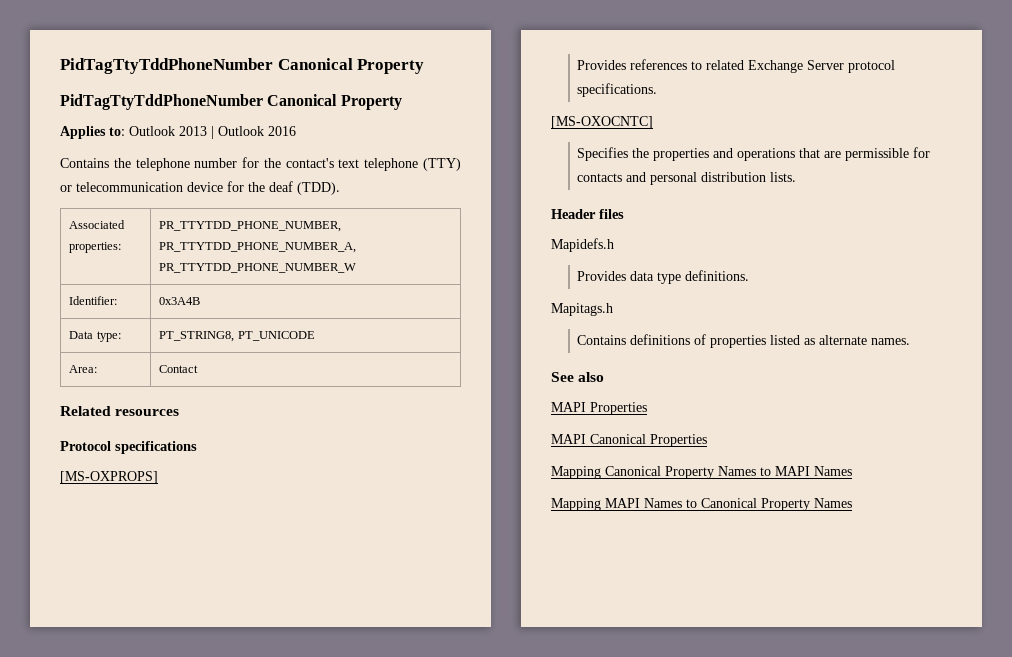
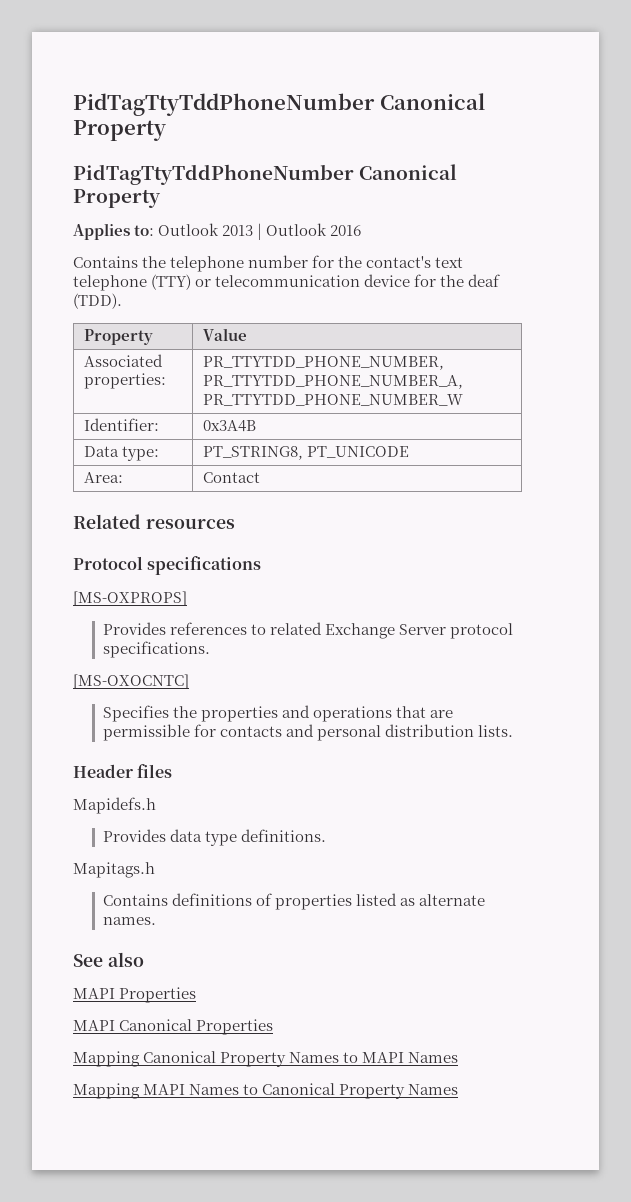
+ Property | Value

